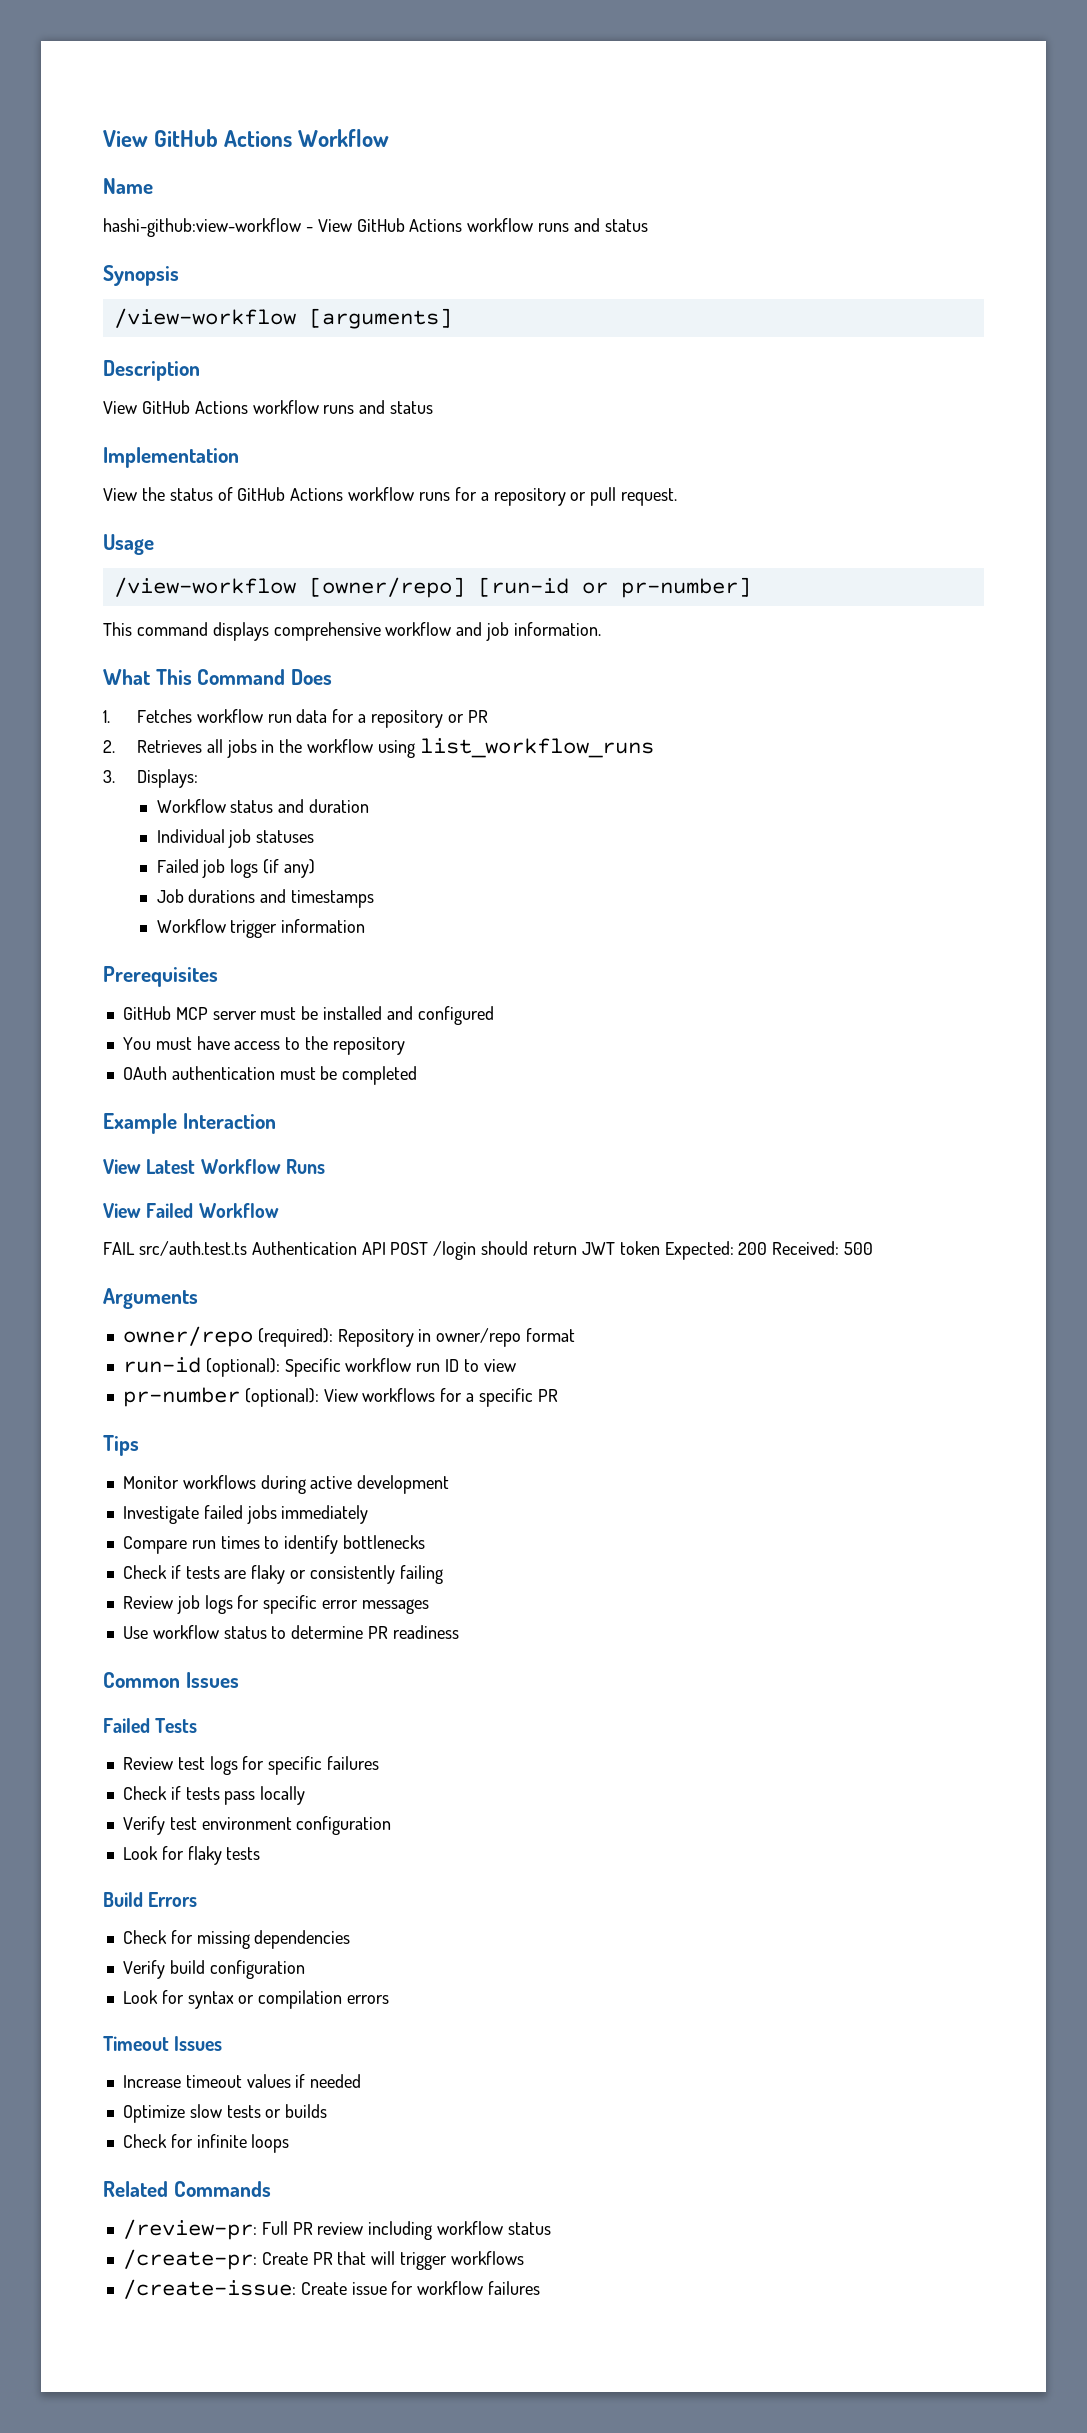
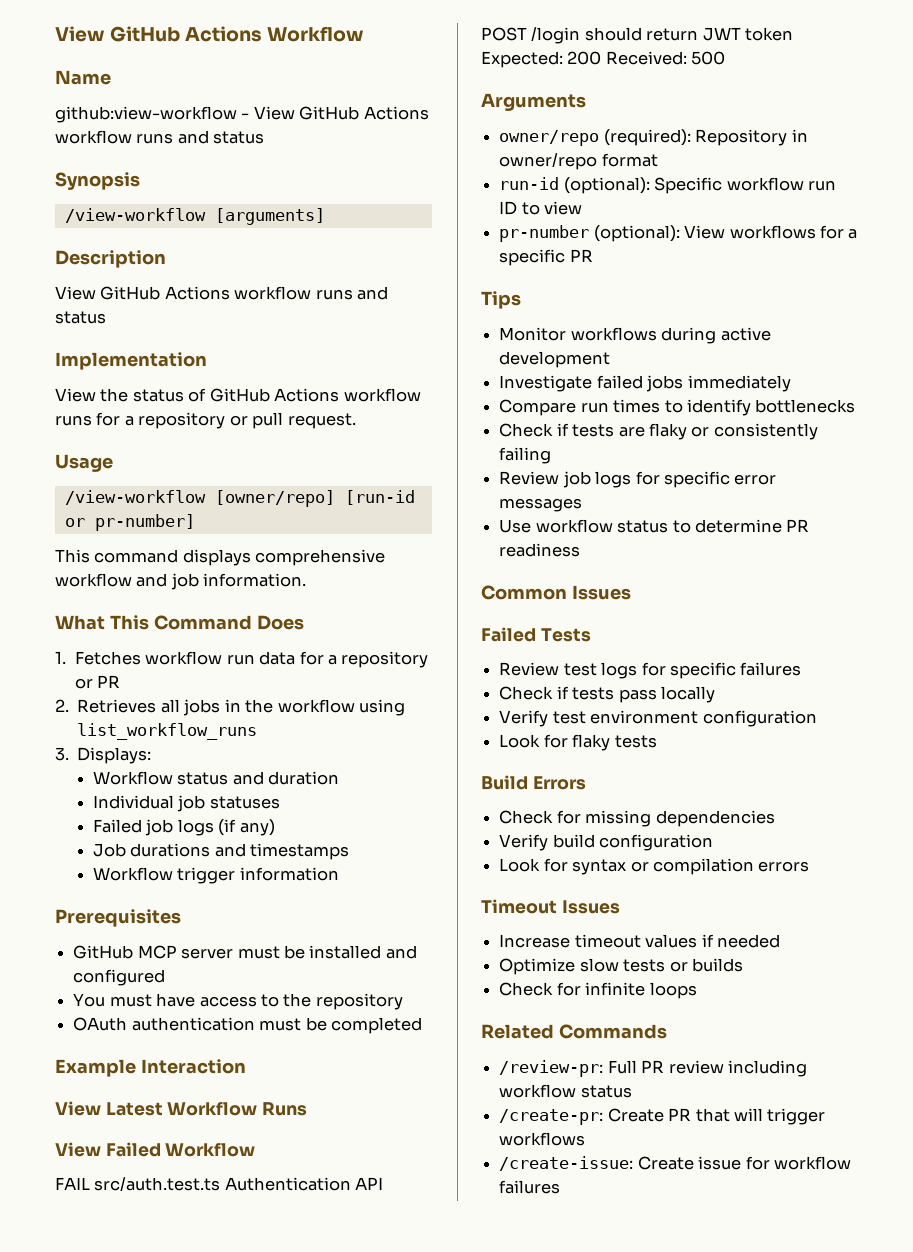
- hashi-github:view-workflow - View GitHub Actions workflow runs and status
+ github:view-workflow - View GitHub Actions workflow runs and status

